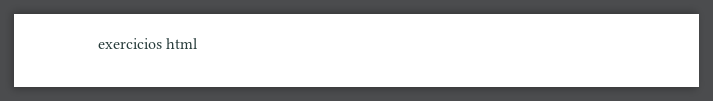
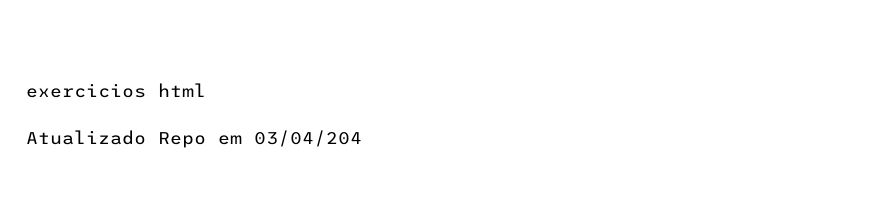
+ Atualizado Repo em 03/04/204

